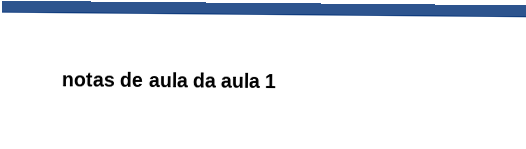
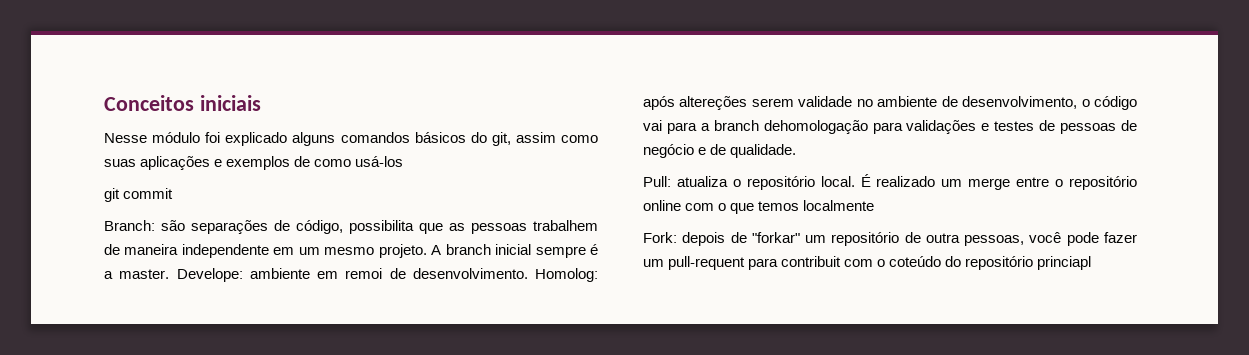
- notas de aula da aula 1
+ Conceitos iniciais
+ Nesse módulo foi explicado alguns comandos básicos do git, assim como suas aplicações e exemplos de como usá-los
+ git commit
+ Branch: são separações de código, possibilita que as pessoas trabalhem de maneira independente em um mesmo projeto. A branch inicial sempre é a master. Develope: ambiente em remoi de desenvolvimento. Homolog: após altereções serem validade no ambiente de desenvolvimento, o código vai para a branch dehomologação para validações e testes de pessoas de negócio e de qualidade.
+ Pull: atualiza o repositório local. É realizado um merge entre o repositório online com o que temos localmente
+ Fork: depois de "forkar" um repositório de outra pessoas, você pode fazer um pull-requent para contribuit com o coteúdo do repositório princiapl

